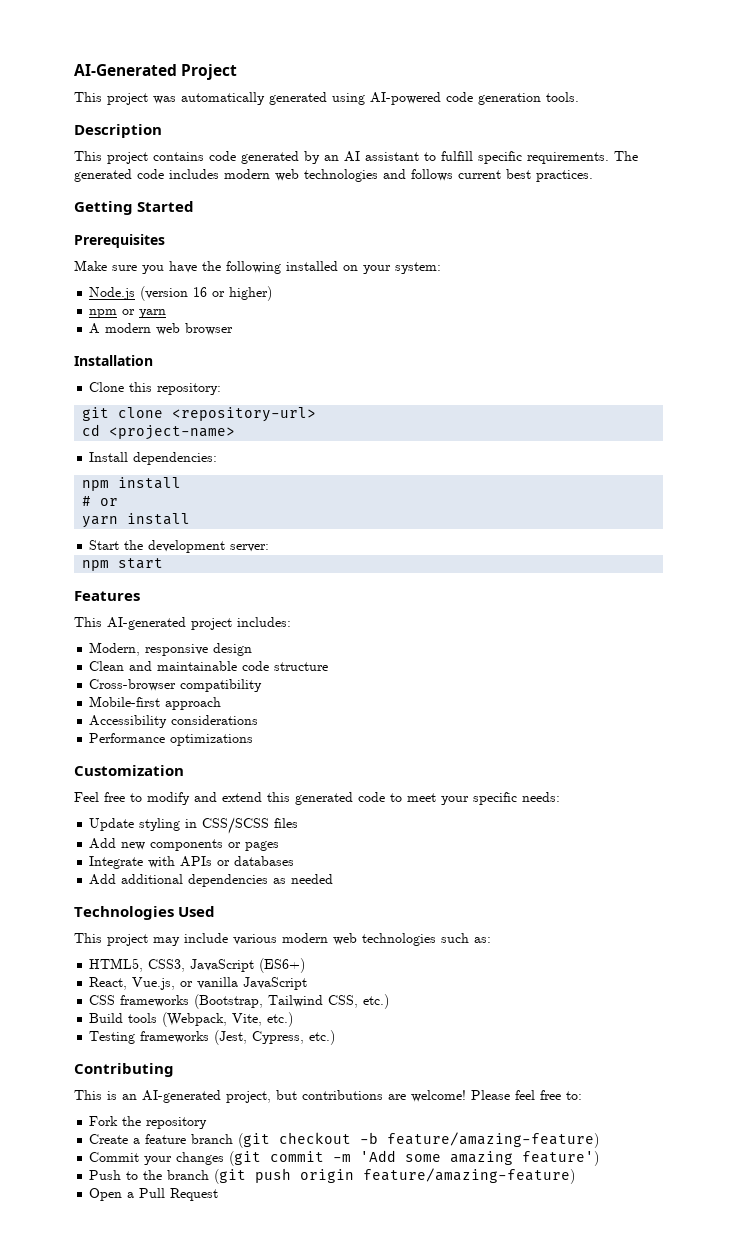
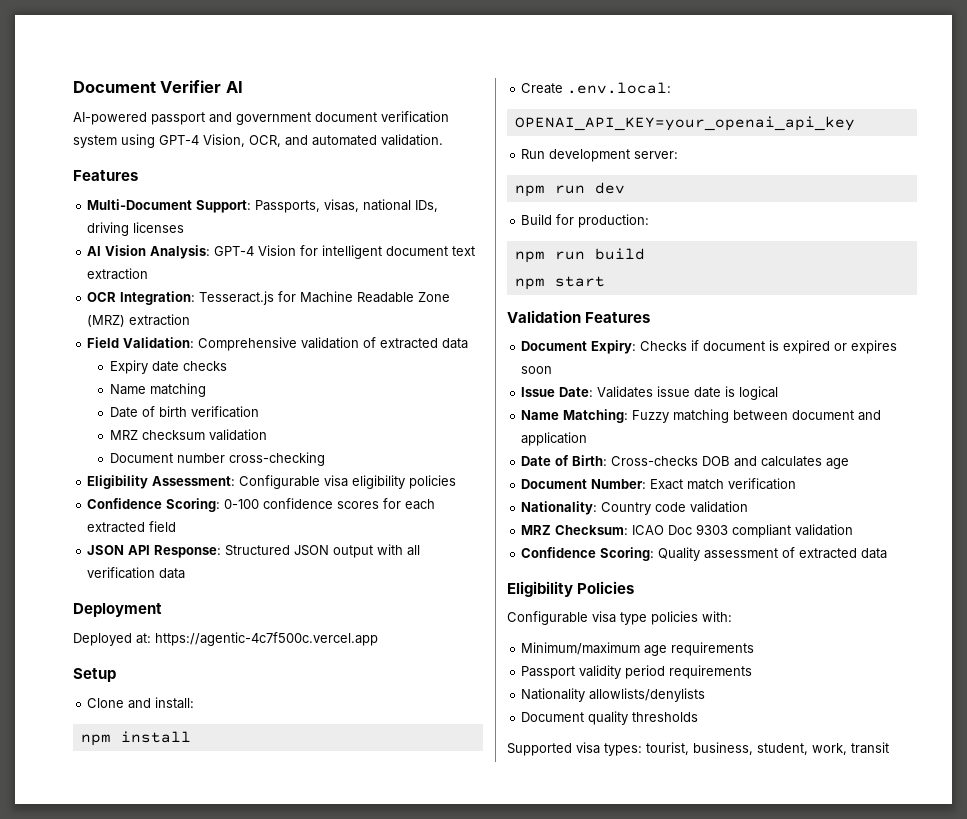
- AI-Generated Project
- This project was automatically generated using AI-powered code generation tools.
- Description
- This project contains code generated by an AI assistant to fulfill specific requirements. The generated code includes modern web technologies and follows current best practices.
- Getting Started
- Prerequisites
- Make sure you have the following installed on your system:
- Node.js (version 16 or higher)
- npm or yarn
- A modern web browser
- Installation
- Clone this repository:
- git clone <repository-url>
- cd <project-name>
- Install dependencies:
+ Document Verifier AI
+ AI-powered passport and government document verification system using GPT-4 Vision, OCR, and automated validation.
+ Features
+ Multi-Document Support: Passports, visas, national IDs, driving licenses
+ AI Vision Analysis: GPT-4 Vision for intelligent document text extraction
+ OCR Integration: Tesseract.js for Machine Readable Zone (MRZ) extraction
+ Field Validation: Comprehensive validation of extracted data
+ Expiry date checks
+ Name matching
+ Date of birth verification
+ MRZ checksum validation
+ Document number cross-checking
+ Eligibility Assessment: Configurable visa eligibility policies
+ Confidence Scoring: 0-100 confidence scores for each extracted field
+ JSON API Response: Structured JSON output with all verification data
+ Deployment
+ Deployed at: https://agentic-4c7f500c.vercel.app
+ Setup
+ Clone and install:
  npm install
- # or
- yarn install
- Start the development server:
+ Create .env.local:
+ OPENAI_API_KEY=your_openai_api_key
+ Run development server:
+ npm run dev
+ Build for production:
+ npm run build
- Features
- This AI-generated project includes:
- Modern, responsive design
- Clean and maintainable code structure
- Cross-browser compatibility
- Mobile-first approach
- Accessibility considerations
- Performance optimizations
- Customization
- Feel free to modify and extend this generated code to meet your specific needs:
- Update styling in CSS/SCSS files
- Add new components or pages
- Integrate with APIs or databases
- Add additional dependencies as needed
- Technologies Used
- This project may include various modern web technologies such as:
- HTML5, CSS3, JavaScript (ES6+)
- React, Vue.js, or vanilla JavaScript
- CSS frameworks (Bootstrap, Tailwind CSS, etc.)
- Build tools (Webpack, Vite, etc.)
- Testing frameworks (Jest, Cypress, etc.)
- Contributing
- This is an AI-generated project, but contributions are welcome! Please feel free to:
- Fork the repository
- Create a feature branch (git checkout -b feature/amazing-feature)
- Commit your changes (git commit -m 'Add some amazing feature')
- Push to the branch (git push origin feature/amazing-feature)
- Open a Pull Request
+ Validation Features
+ Document Expiry: Checks if document is expired or expires soon
+ Issue Date: Validates issue date is logical
+ Name Matching: Fuzzy matching between document and application
+ Date of Birth: Cross-checks DOB and calculates age
+ Document Number: Exact match verification
+ Nationality: Country code validation
+ MRZ Checksum: ICAO Doc 9303 compliant validation
+ Confidence Scoring: Quality assessment of extracted data
+ Eligibility Policies
+ Configurable visa type policies with:
+ Minimum/maximum age requirements
+ Passport validity period requirements
+ Nationality allowlists/denylists
+ Document quality thresholds
+ Supported visa types: tourist, business, student, work, transit

